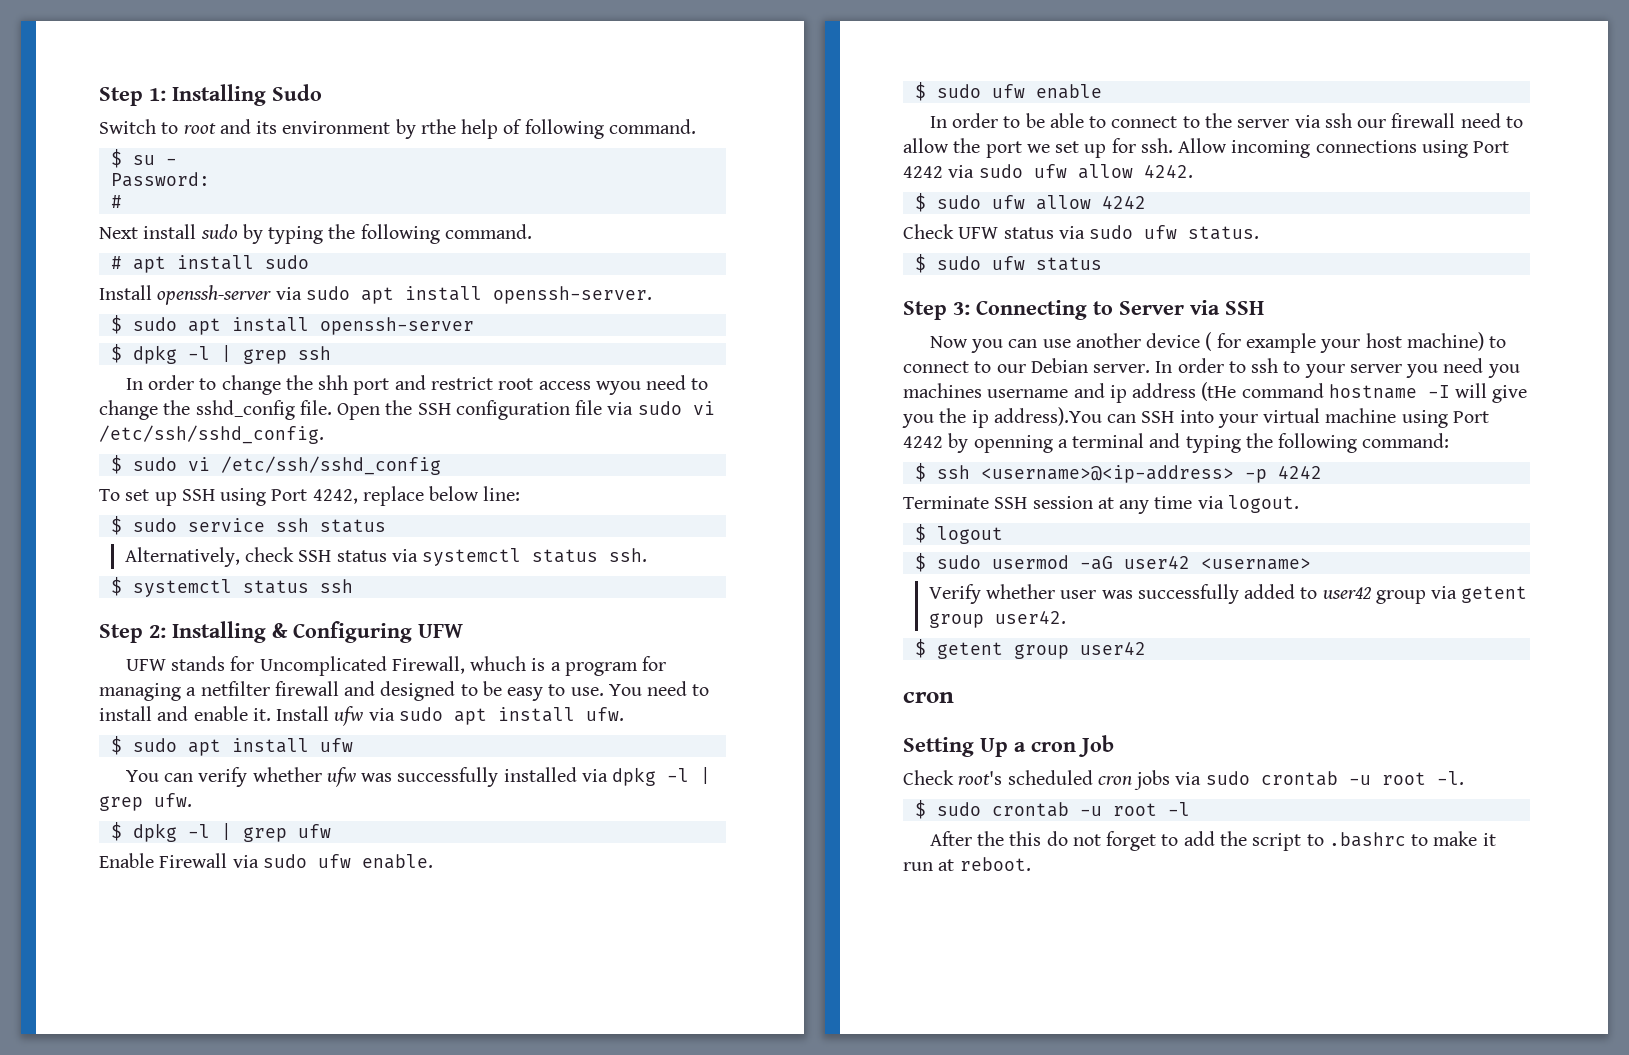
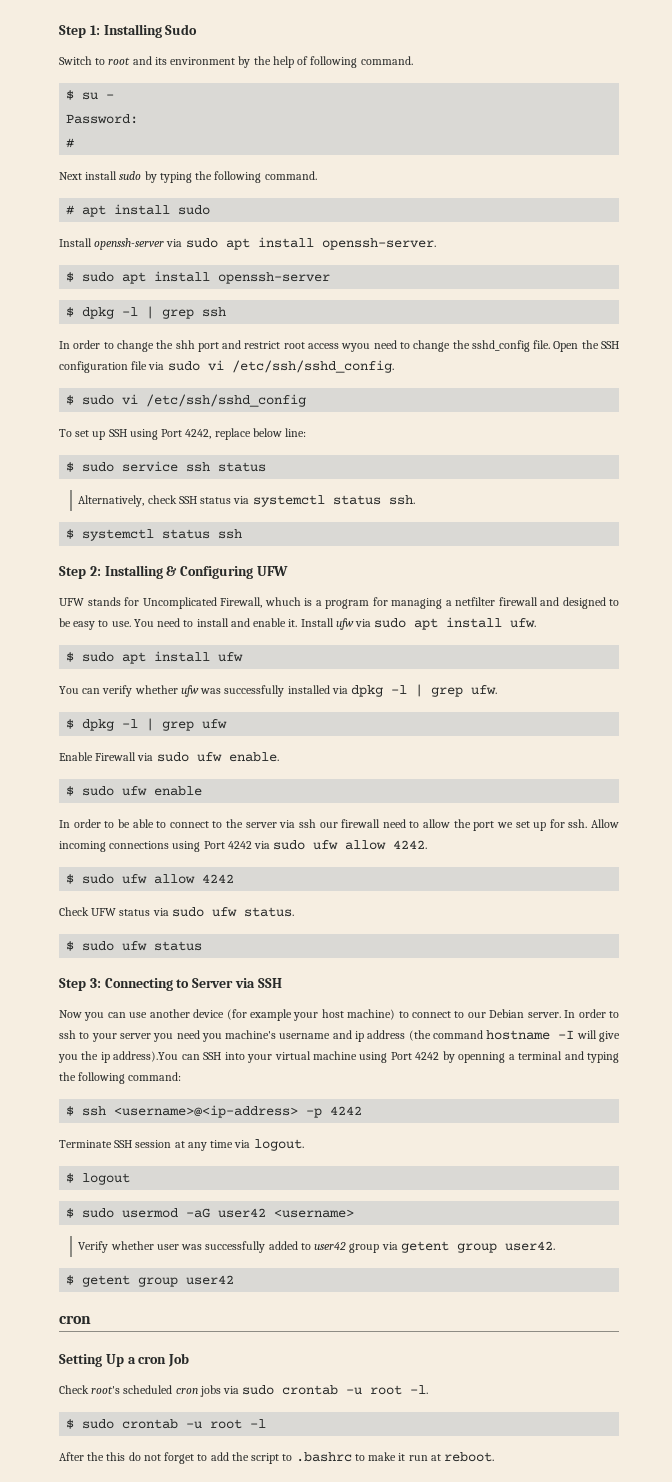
- Switch to root and its environment by rthe help of following command.
+ Switch to root and its environment by the help of following command.
- Now you can use another device ( for example your host machine) to connect to our Debian server.
+ Now you can use another device (for example your host machine) to connect to our Debian server.
- In order to ssh to your server you need you machines username and ip address (tHe command hostname -I will give you the ip address).You can SSH into your virtual machine using Port 4242 by openning a terminal and typing the following command:
+ In order to ssh to your server you need you machine's username and ip address (the command hostname -I will give you the ip address).You can SSH into your virtual machine using Port 4242 by openning a terminal and typing the following command:

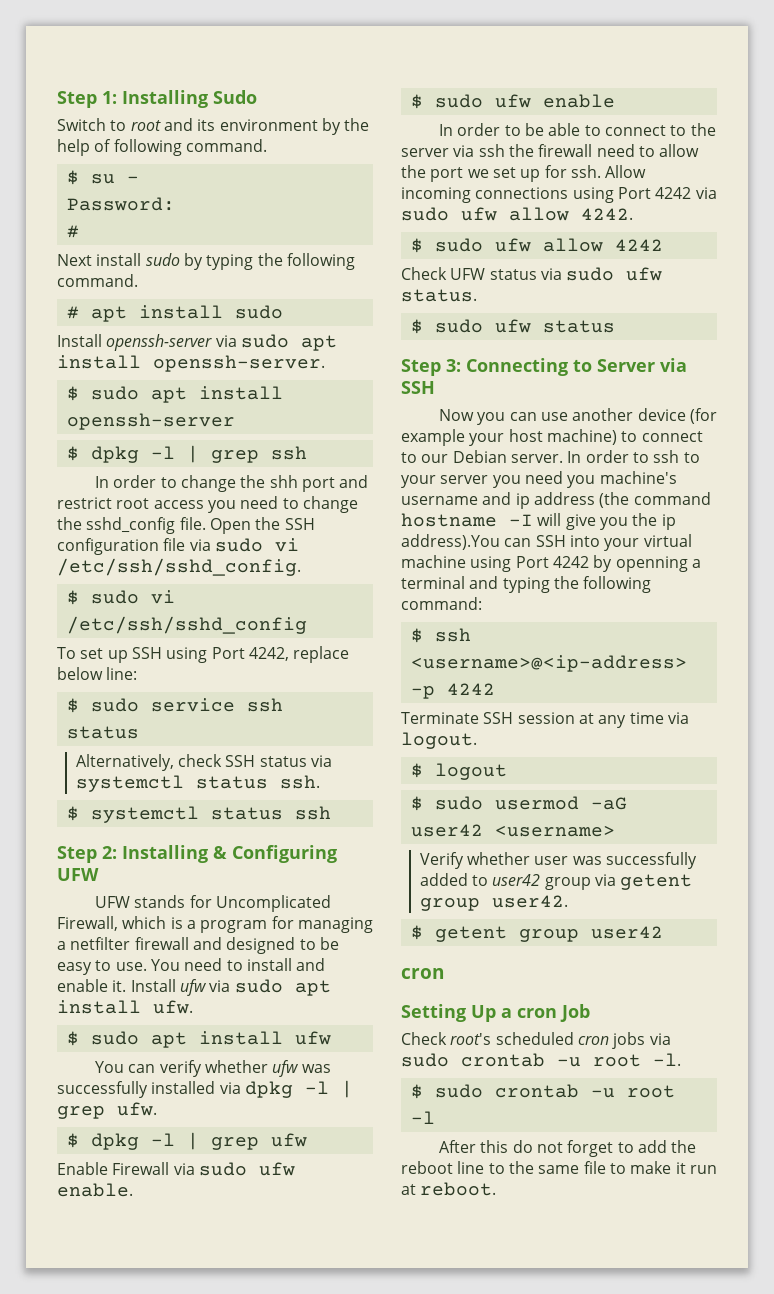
- In order to change the shh port and restrict root access wyou need to change the sshd_config file.
+ In order to change the shh port and restrict root access you need to change the sshd_config file.
- UFW stands for Uncomplicated Firewall, whuch is a program for managing a netfilter firewall and designed to be easy to use.
+ UFW stands for Uncomplicated Firewall, which is a program for managing a netfilter firewall and designed to be easy to use.
- In order to be able to connect to the server via ssh our firewall need to allow the port we set up for ssh.
+ In order to be able to connect to the server via ssh the firewall need to allow the port we set up for ssh.
- After the this do not forget to add the script to .bashrc to make it run at reboot.
+ After this do not forget to add the reboot line to the same file to make it run at reboot.

